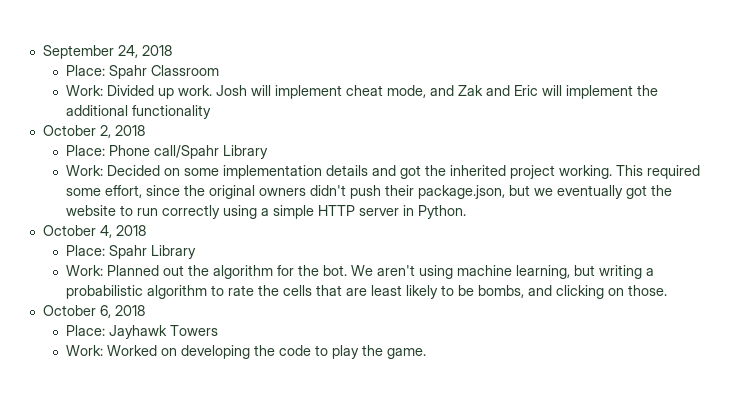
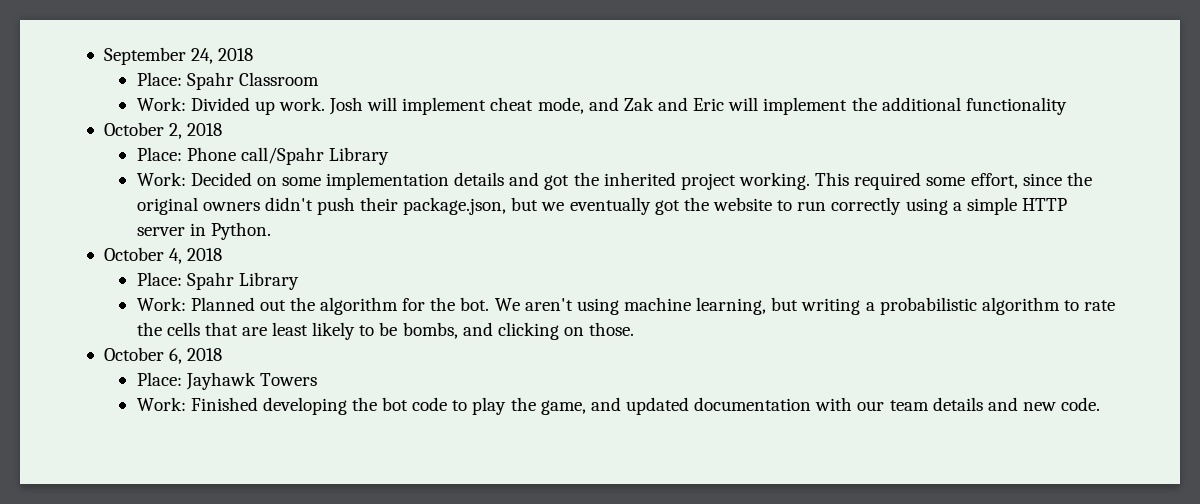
- Work: Worked on developing the code to play the game.
+ Work: Finished developing the bot code to play the game, and updated documentation with our team details and new code.

